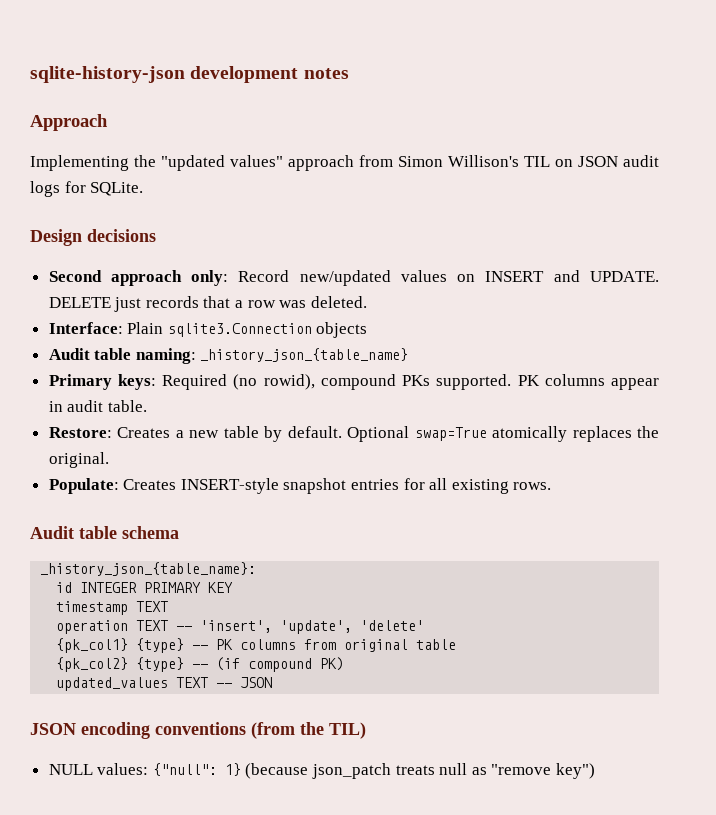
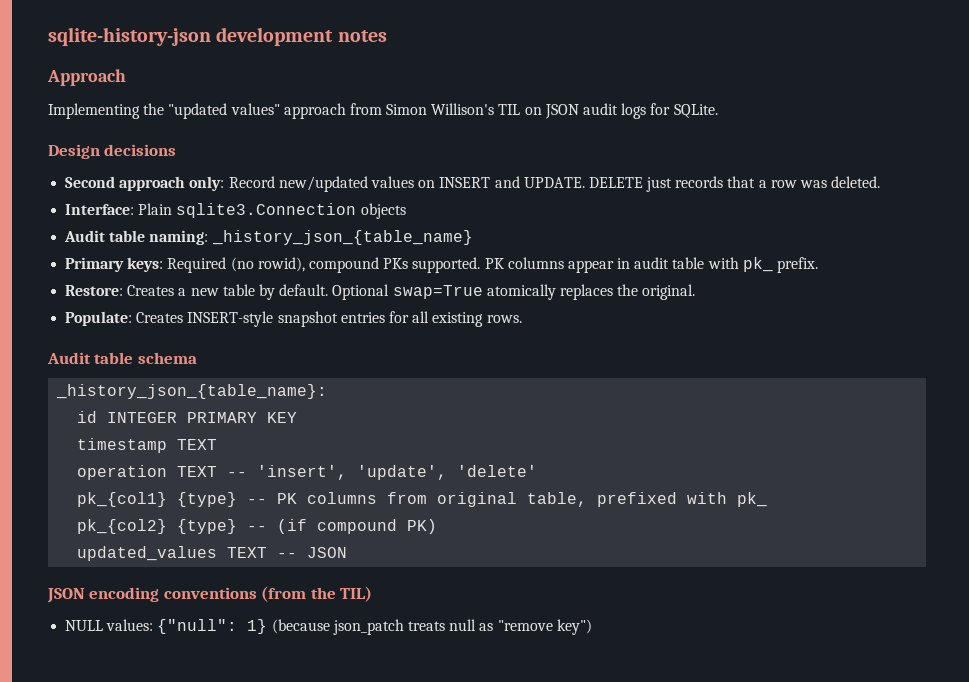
- PK columns appear in audit table.
+ PK columns appear in audit table with pk_ prefix.
- {pk_col1} {type} -- PK columns from original table
- {pk_col2} {type} -- (if compound PK)
+ pk_{col1} {type} -- PK columns from original table, prefixed with pk_
+ pk_{col2} {type} -- (if compound PK)

